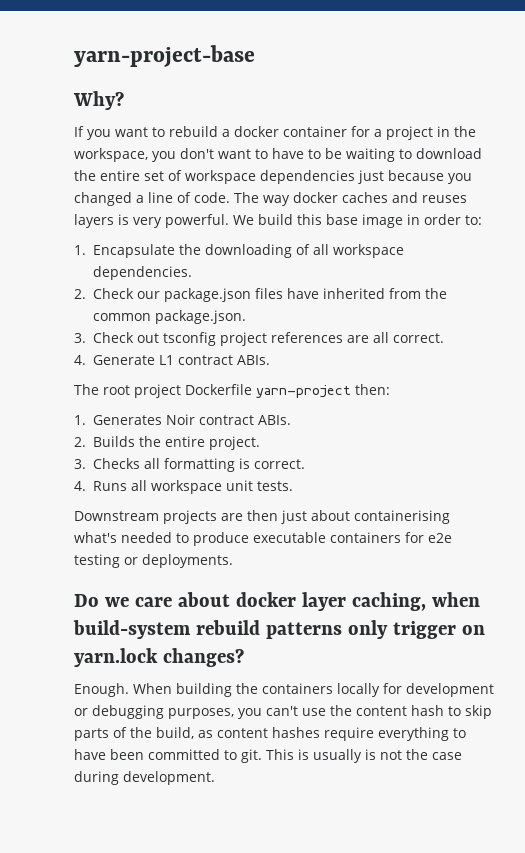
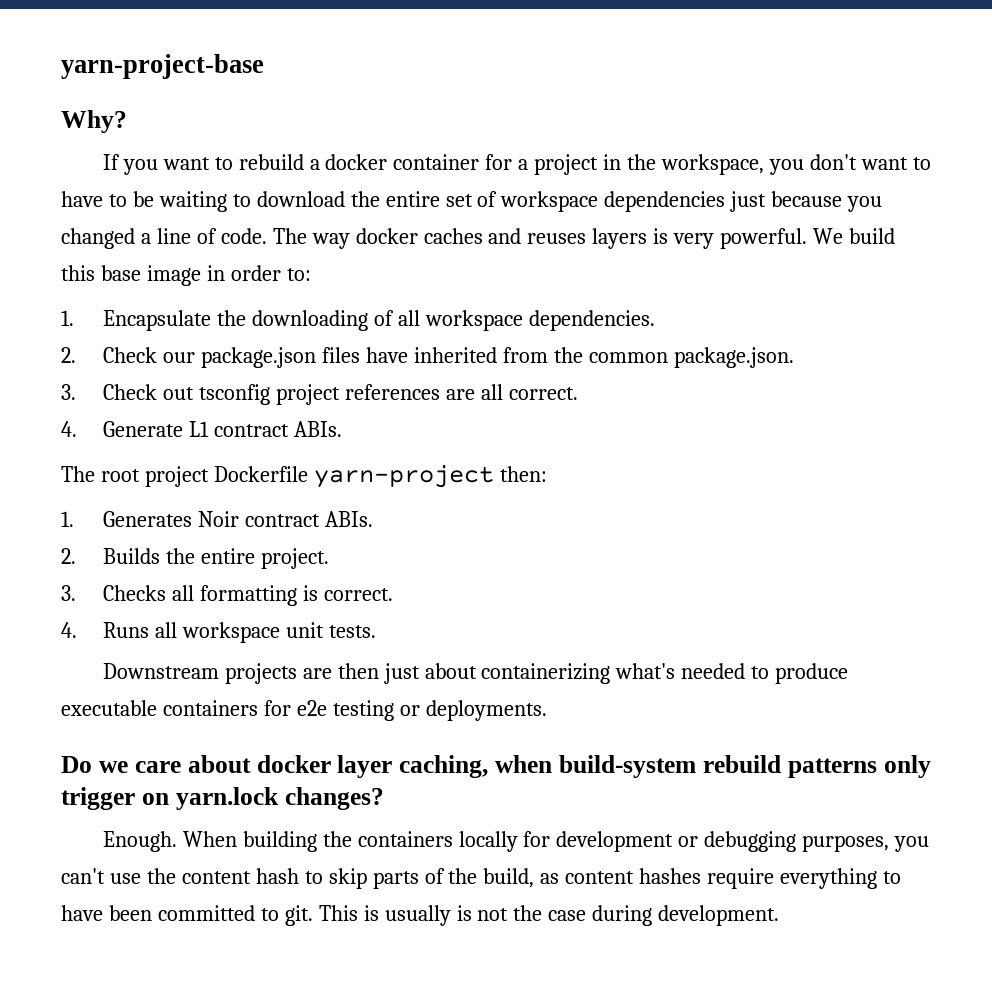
- Downstream projects are then just about containerising what's needed to produce executable containers for e2e testing or deployments.
+ Downstream projects are then just about containerizing what's needed to produce executable containers for e2e testing or deployments.

